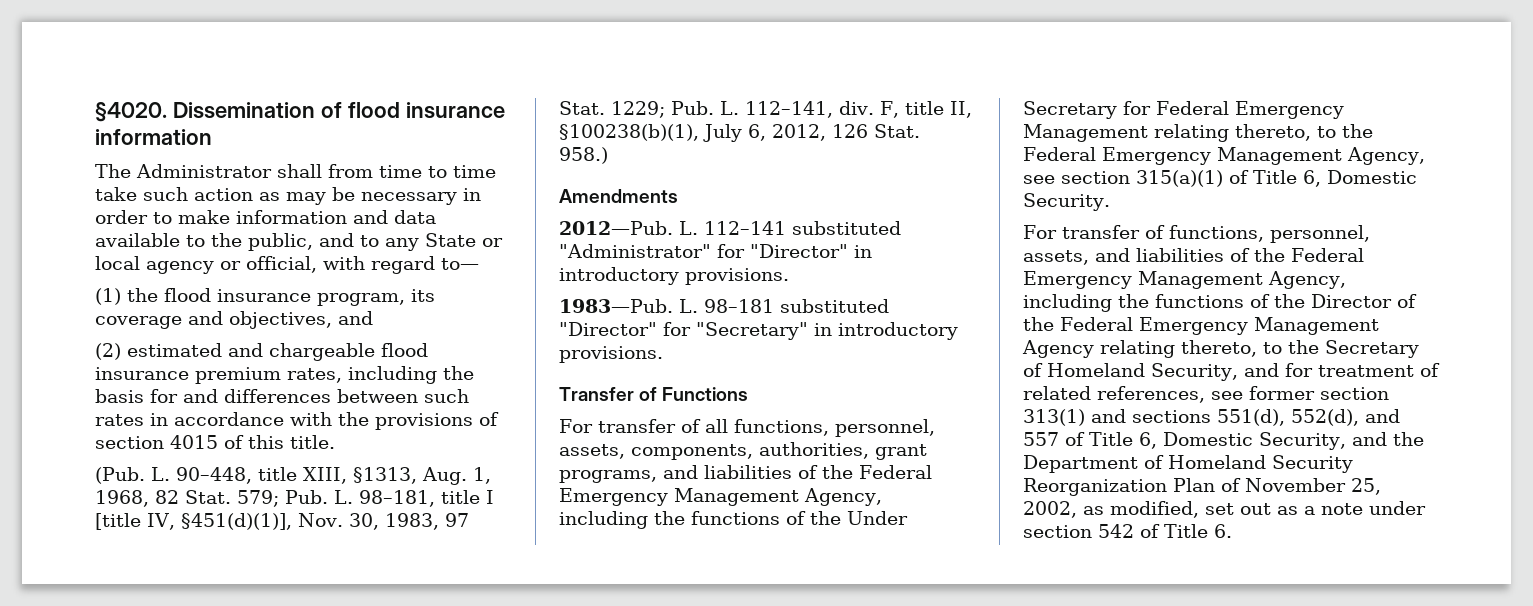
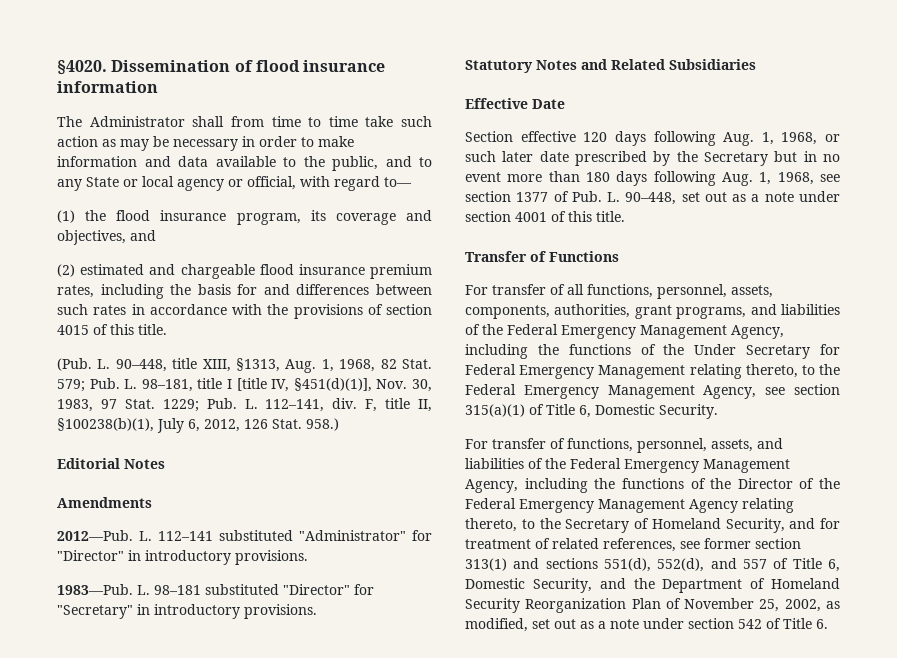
+ Editorial Notes
+ Statutory Notes and Related Subsidiaries
+ Effective Date
+ Section effective 120 days following Aug. 1, 1968, or such later date prescribed by the Secretary but in no event more than 180 days following Aug. 1, 1968, see section 1377 of Pub. L. 90–448, set out as a note under section 4001 of this title.

